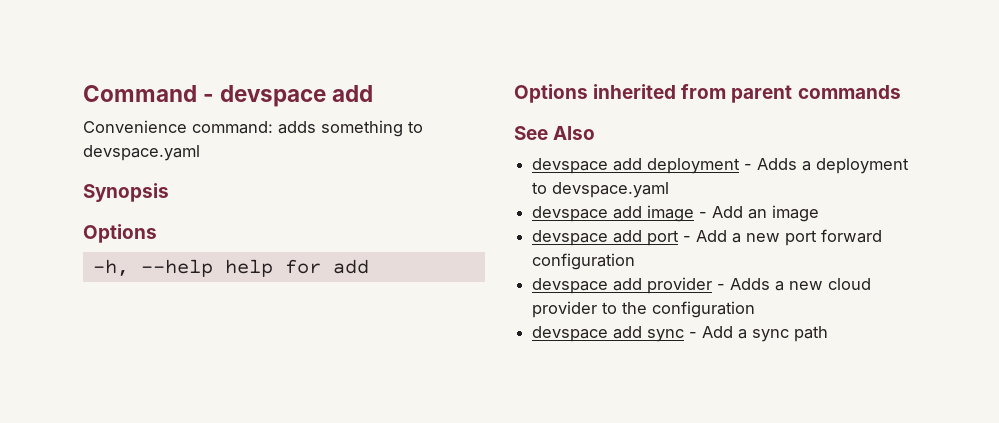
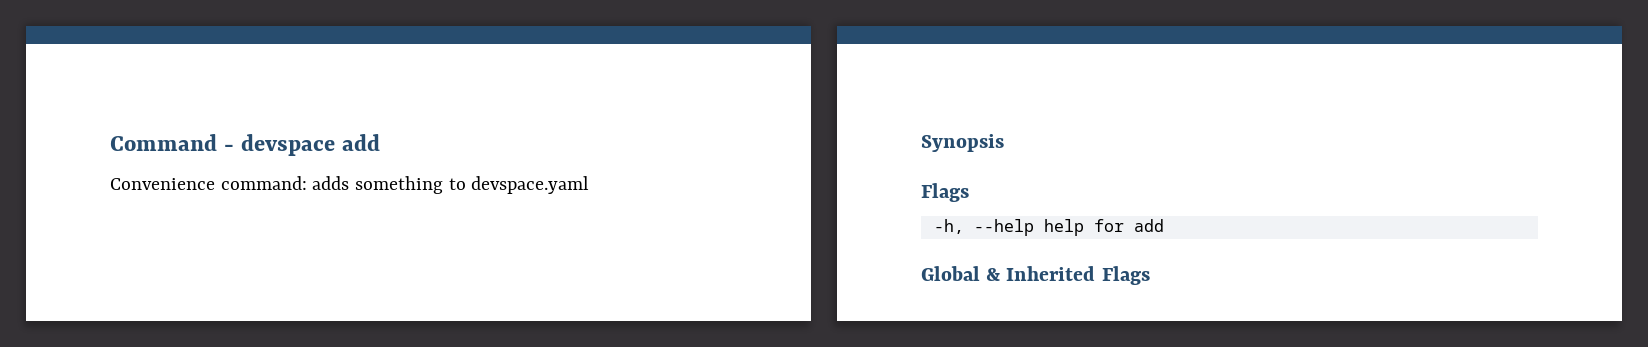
  Synopsis
- Options
+ Flags
- Options inherited from parent commands
- See Also
- devspace add deployment - Adds a deployment to devspace.yaml
- devspace add image - Add an image
- devspace add port - Add a new port forward configuration
- devspace add provider - Adds a new cloud provider to the configuration
- devspace add sync - Add a sync path
+ Global & Inherited Flags

